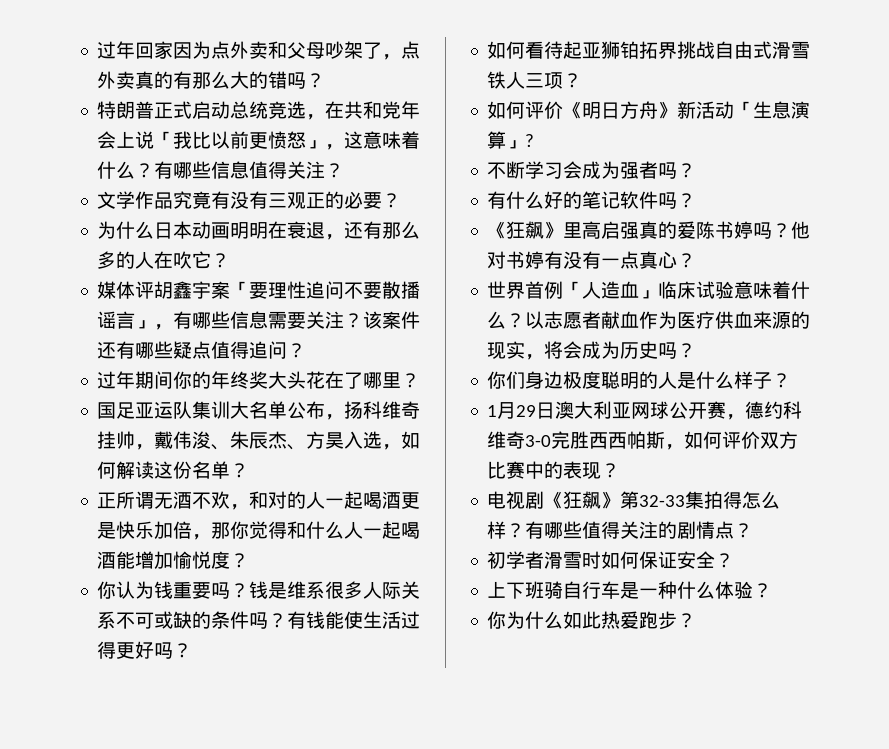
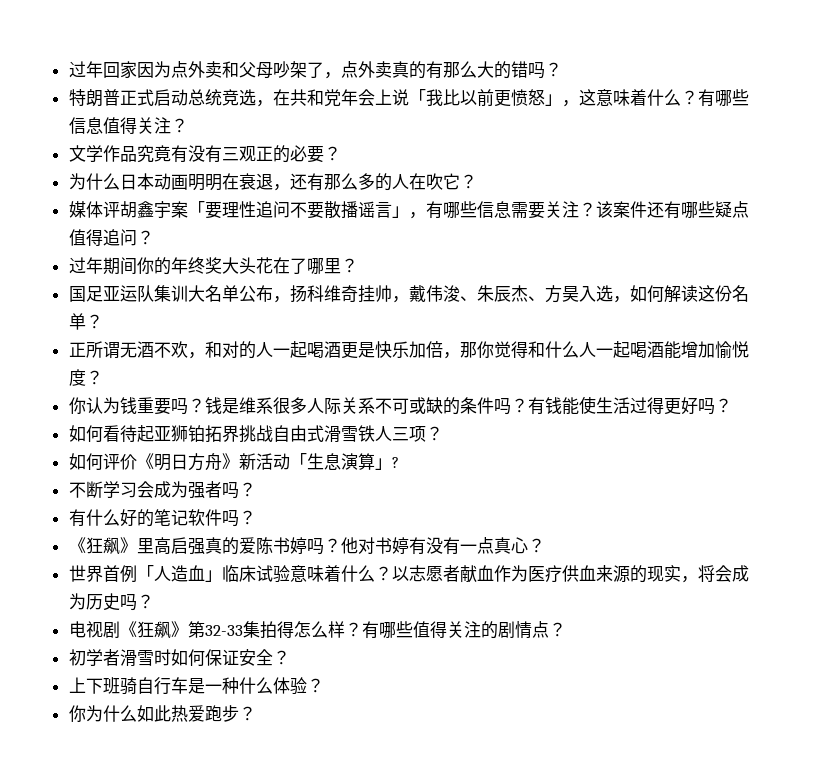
- 你们身边极度聪明的人是什么样子？
- 1月29日澳大利亚网球公开赛，德约科维奇3-0完胜西西帕斯，如何评价双方比赛中的表现？

